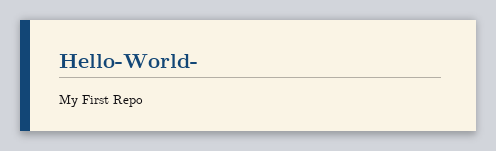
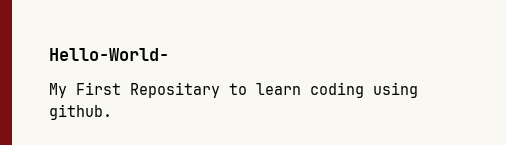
- My First Repo
+ My First Repositary to learn coding using github.

